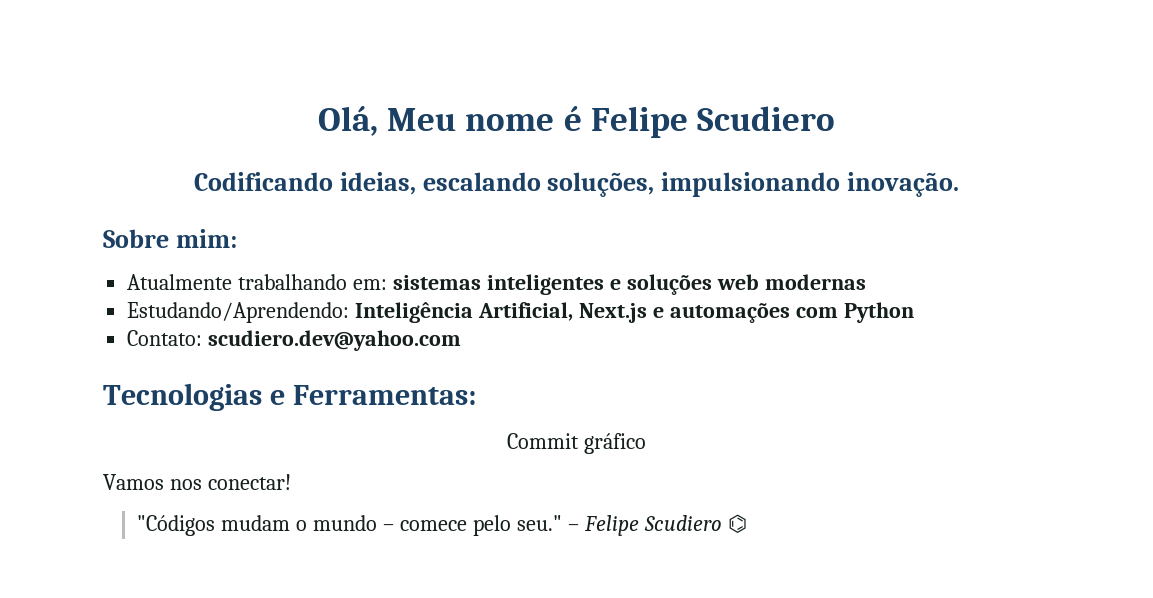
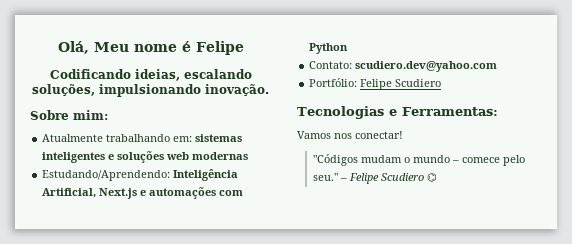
- Olá, Meu nome é Felipe Scudiero
+ Olá, Meu nome é Felipe
+ Portfólio: Felipe Scudiero
- Commit gráfico

